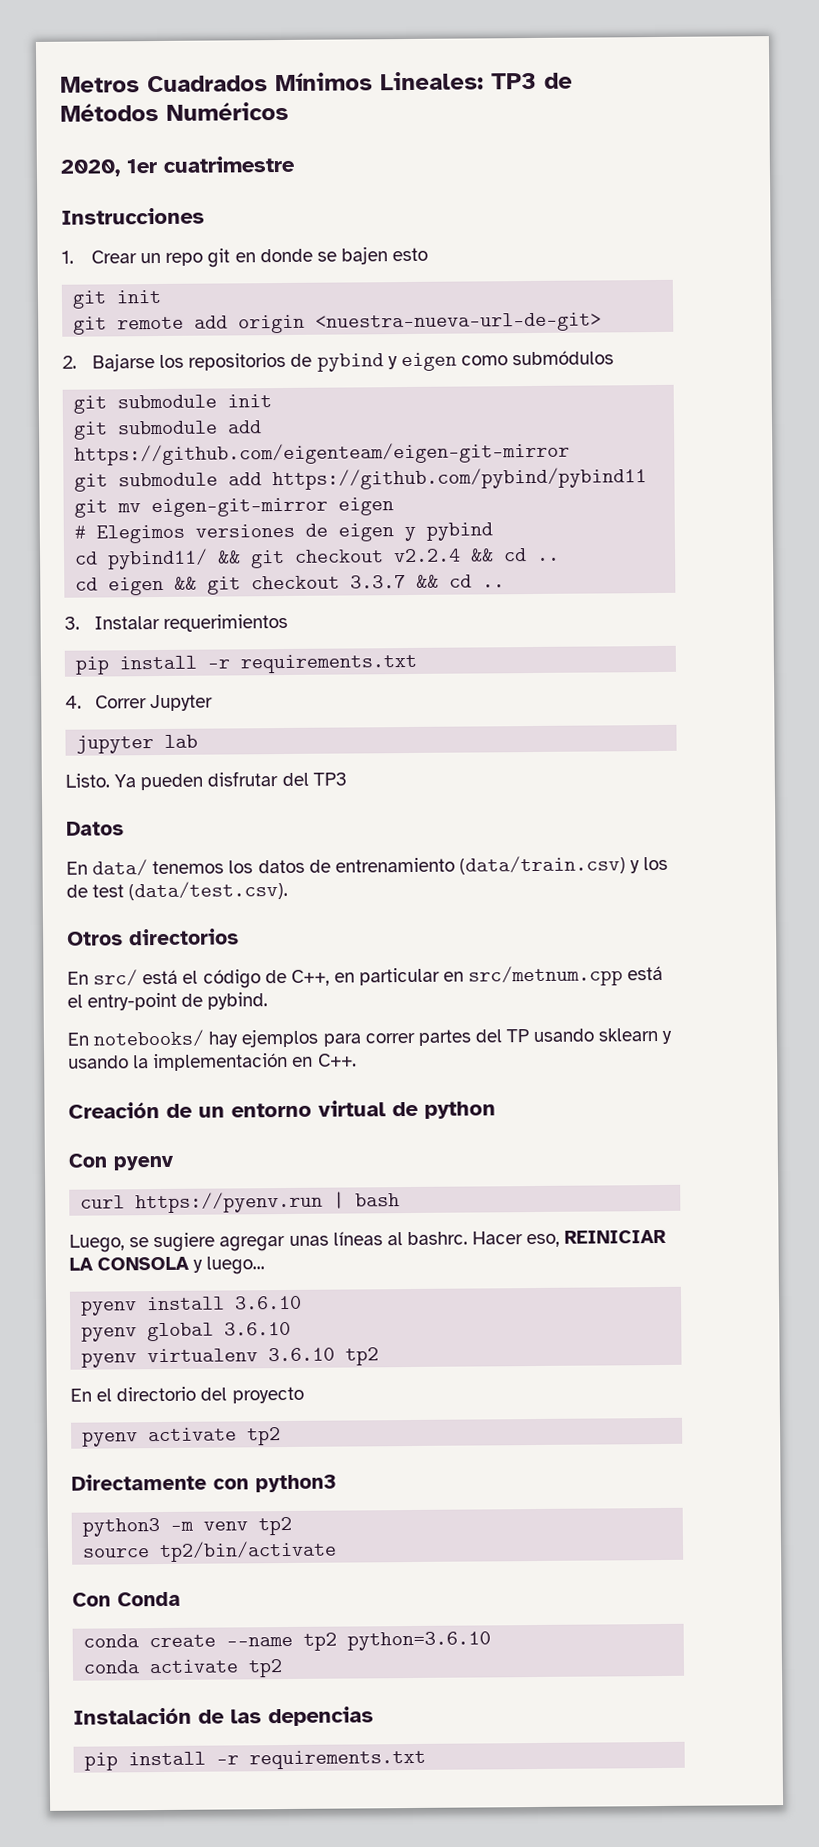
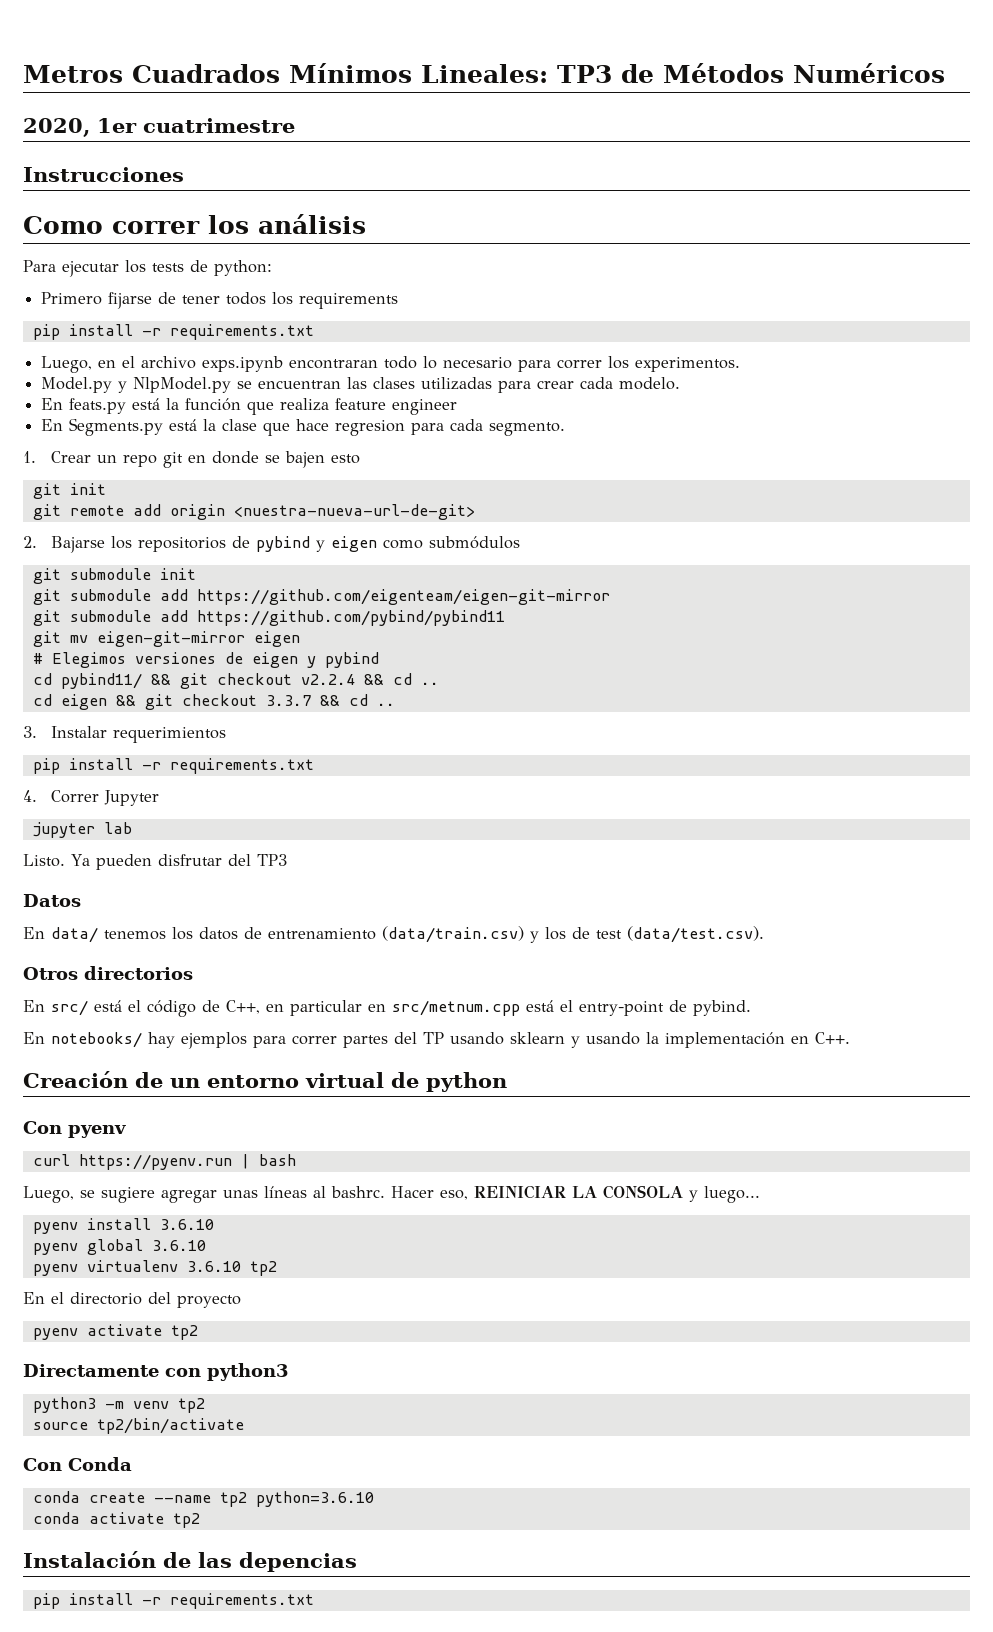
+ Como correr los análisis
+ Para ejecutar los tests de python:
+ Primero fijarse de tener todos los requirements
+ pip install -r requirements.txt
+ Luego, en el archivo exps.ipynb encontraran todo lo necesario para correr los experimentos.
+ Model.py y NlpModel.py se encuentran las clases utilizadas para crear cada modelo.
+ En feats.py está la función que realiza feature engineer
+ En Segments.py está la clase que hace regresion para cada segmento.

